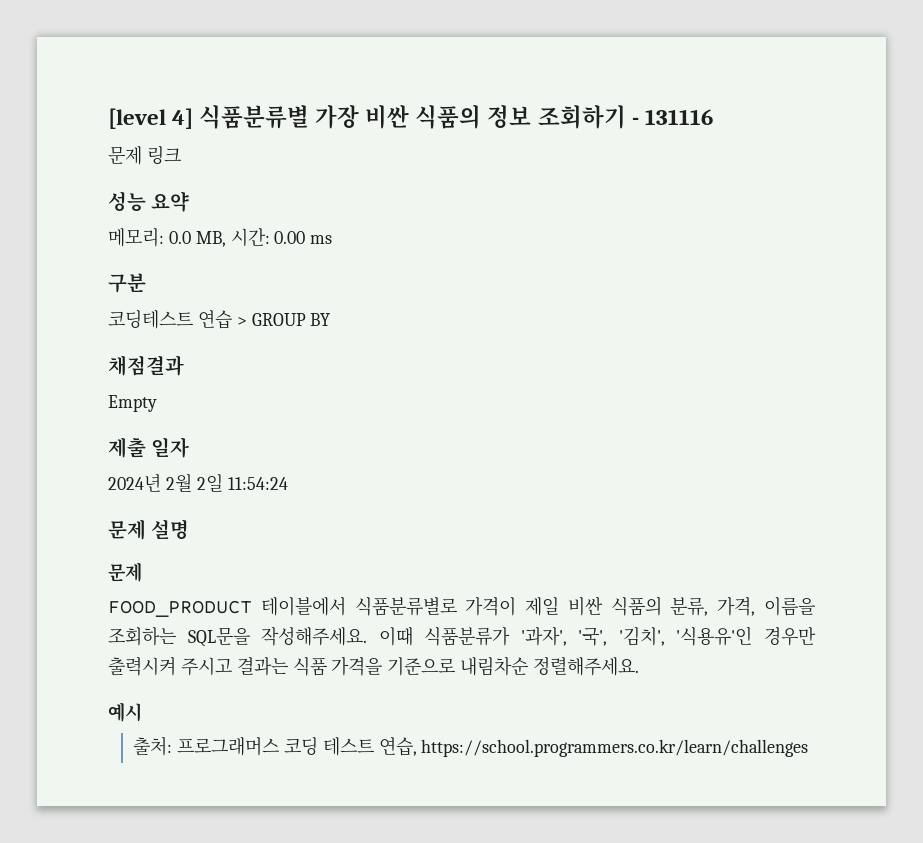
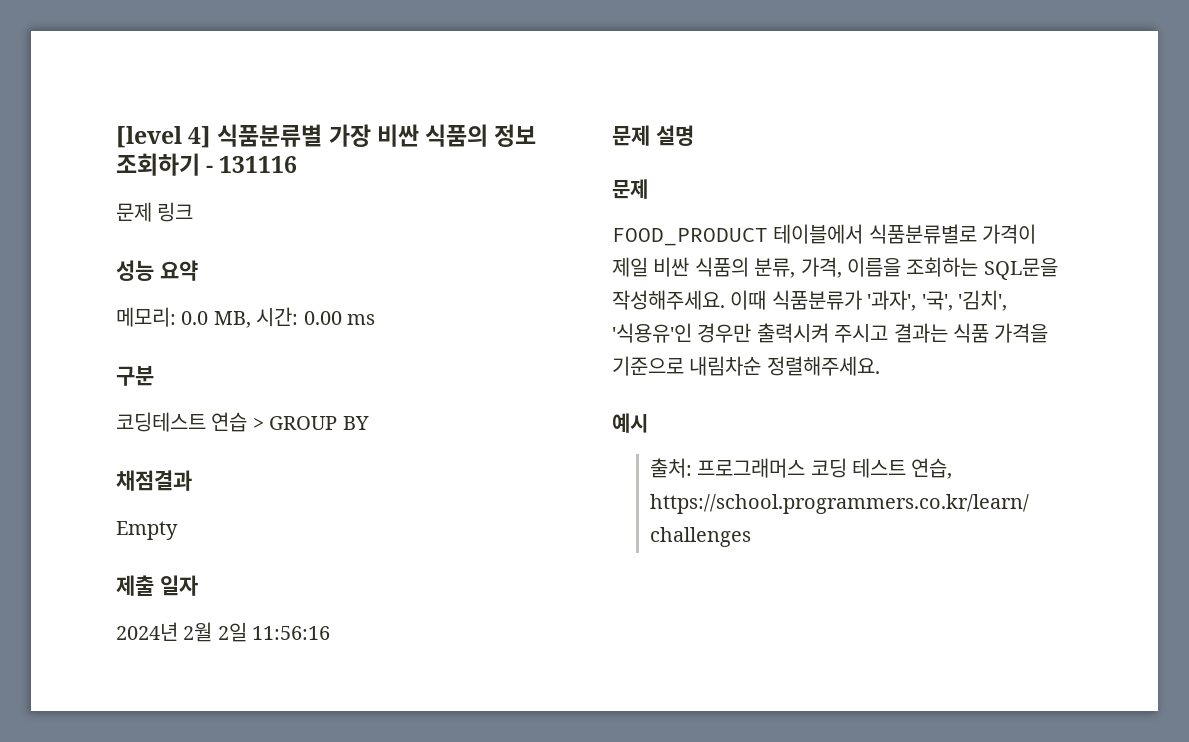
- 2024년 2월 2일 11:54:24
+ 2024년 2월 2일 11:56:16

